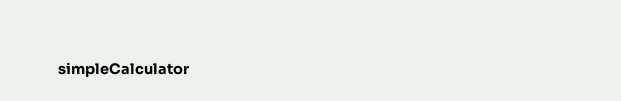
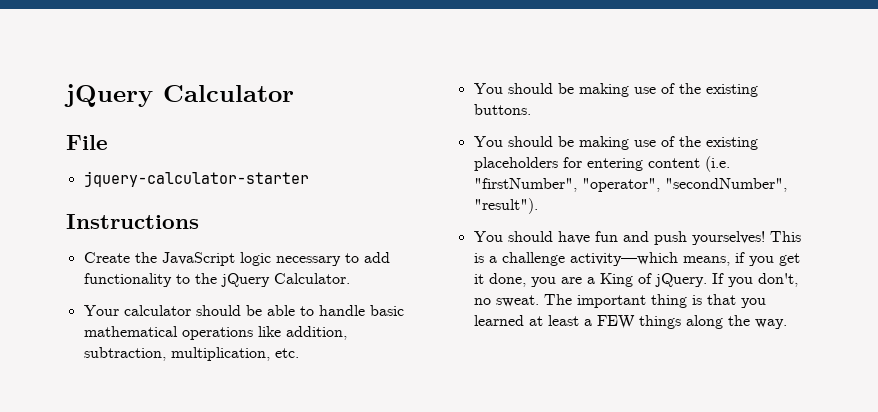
- simpleCalculator
+ jQuery Calculator
+ File
+ jquery-calculator-starter
+ Instructions
+ Create the JavaScript logic necessary to add functionality to the jQuery Calculator.
+ Your calculator should be able to handle basic mathematical operations like addition, subtraction, multiplication, etc.
+ You should be making use of the existing buttons.
+ You should be making use of the existing placeholders for entering content (i.e. "firstNumber", "operator", "secondNumber", "result").
+ You should have fun and push yourselves! This is a challenge activity—which means, if you get it done, you are a King of jQuery. If you don't, no sweat. The important thing is that you learned at least a FEW things along the way.

